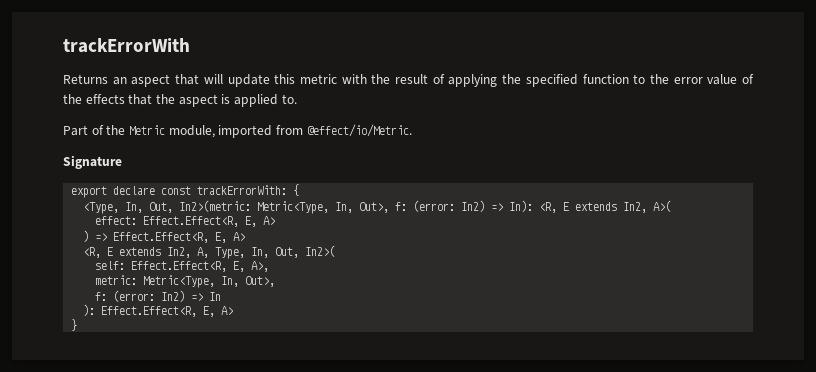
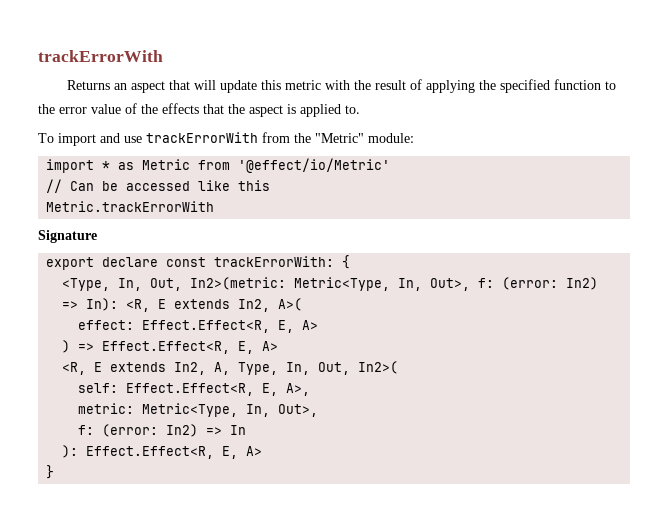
- Part of the Metric module, imported from @effect/io/Metric.
+ To import and use trackErrorWith from the "Metric" module:
+ import * as Metric from '@effect/io/Metric'
+ // Can be accessed like this
+ Metric.trackErrorWith

